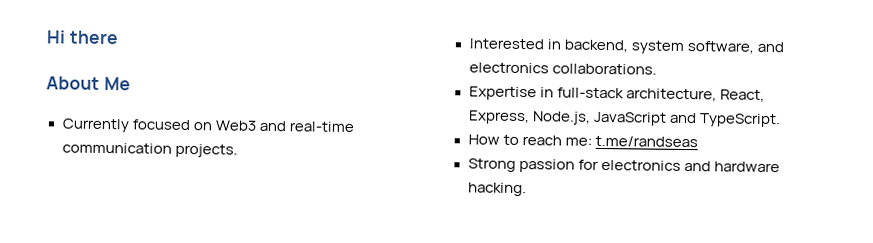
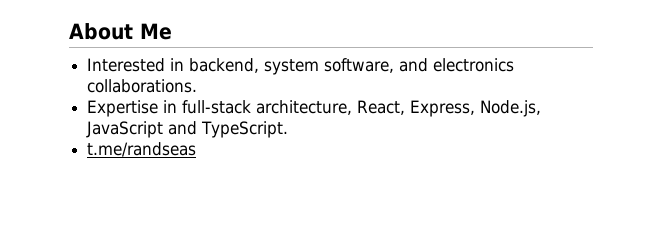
- Hi there
- Currently focused on Web3 and real-time communication projects.
- How to reach me: t.me/randseas
- Strong passion for electronics and hardware hacking.
+ t.me/randseas

